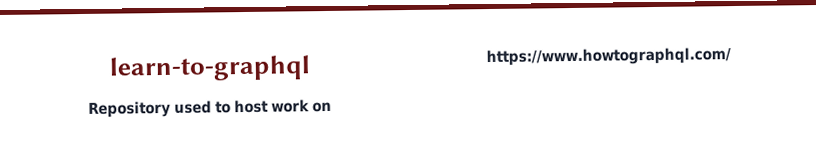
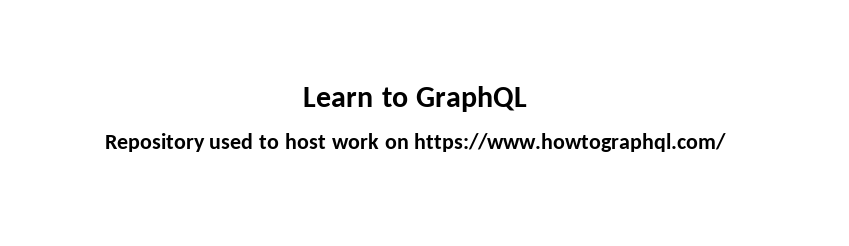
- learn-to-graphql
+ Learn to GraphQL

